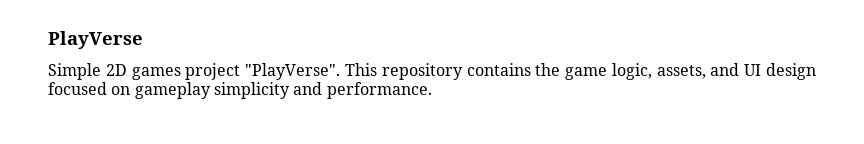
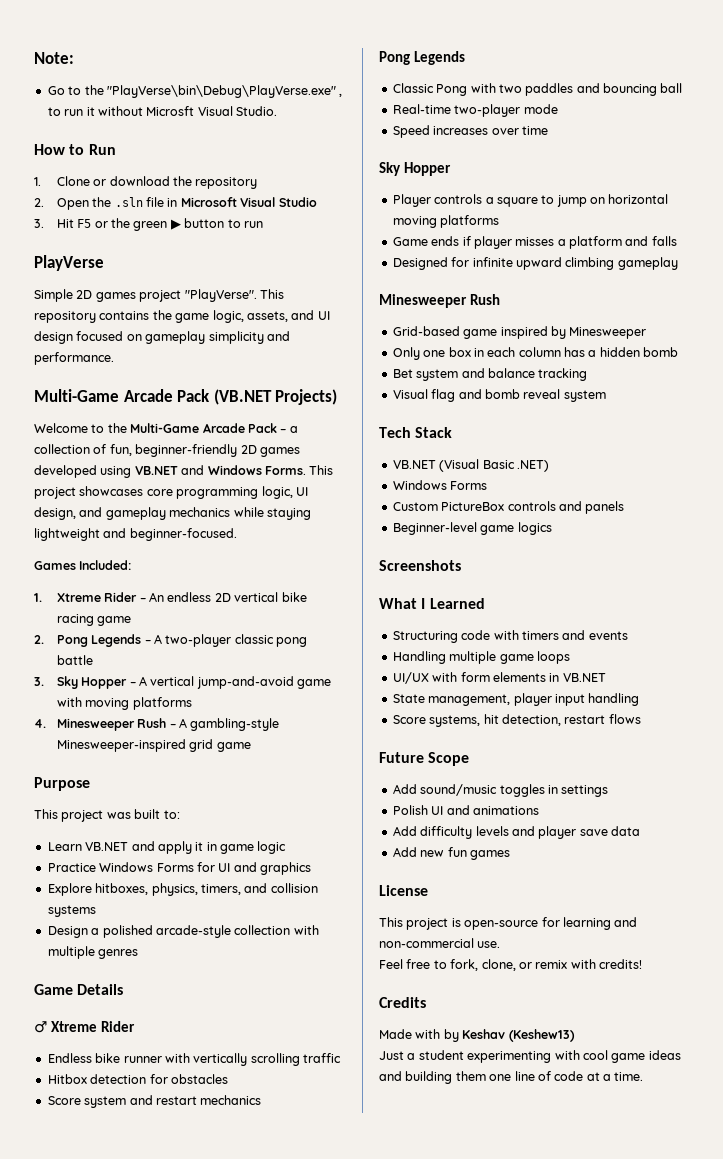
+ Note:
+ Go to the "PlayVerse\bin\Debug\PlayVerse.exe" , to run it without Microsft Visual Studio.
+ How to Run
+ 1. Clone or download the repository
+ 2. Open the .sln file in Microsoft Visual Studio
+ 3. Hit F5 or the green ▶ button to run
+ Multi-Game Arcade Pack (VB.NET Projects)
+ Welcome to the Multi-Game Arcade Pack – a collection of fun, beginner-friendly 2D games developed using VB.NET and Windows Forms. This project showcases core programming logic, UI design, and gameplay mechanics while staying lightweight and beginner-focused.
+ Games Included:
+ 1. Xtreme Rider – An endless 2D vertical bike racing game
+ 2. Pong Legends – A two-player classic pong battle
+ 3. Sky Hopper – A vertical jump-and-avoid game with moving platforms
+ 4. Minesweeper Rush – A gambling-style Minesweeper-inspired grid game
+ Purpose
+ This project was built to:
+ Learn VB.NET and apply it in game logic
+ Practice Windows Forms for UI and graphics
+ Explore hitboxes, physics, timers, and collision systems
+ Design a polished arcade-style collection with multiple genres
+ Game Details
+ ♂ Xtreme Rider
+ Endless bike runner with vertically scrolling traffic
+ Hitbox detection for obstacles
+ Score system and restart mechanics
+ Pong Legends
+ Classic Pong with two paddles and bouncing ball
+ Real-time two-player mode
+ Speed increases over time
+ Sky Hopper
+ Player controls a square to jump on horizontal moving platforms
+ Game ends if player misses a platform and falls
+ Designed for infinite upward climbing gameplay
+ Minesweeper Rush
+ Grid-based game inspired by Minesweeper
+ Only one box in each column has a hidden bomb
+ Bet system and balance tracking
+ Visual flag and bomb reveal system
+ Tech Stack
+ VB.NET (Visual Basic .NET)
+ Windows Forms
+ Custom PictureBox controls and panels
+ Beginner-level game logics
+ Screenshots
+ What I Learned
+ Structuring code with timers and events
+ Handling multiple game loops
+ UI/UX with form elements in VB.NET
+ State management, player input handling
+ Score systems, hit detection, restart flows
+ Future Scope
+ Add sound/music toggles in settings
+ Polish UI and animations
+ Add difficulty levels and player save data
+ Add new fun games
+ License
+ This project is open-source for learning and non-commercial use.
+ Feel free to fork, clone, or remix with credits!
+ Credits
+ Made with by Keshav (Keshew13)
+ Just a student experimenting with cool game ideas and building them one line of code at a time.

